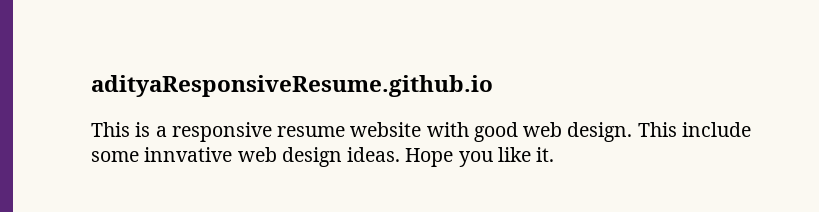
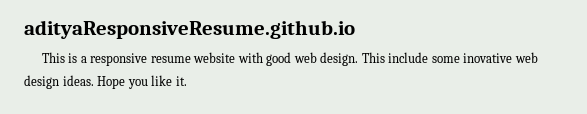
- This include some innvative web design ideas.
+ This include some inovative web design ideas.

